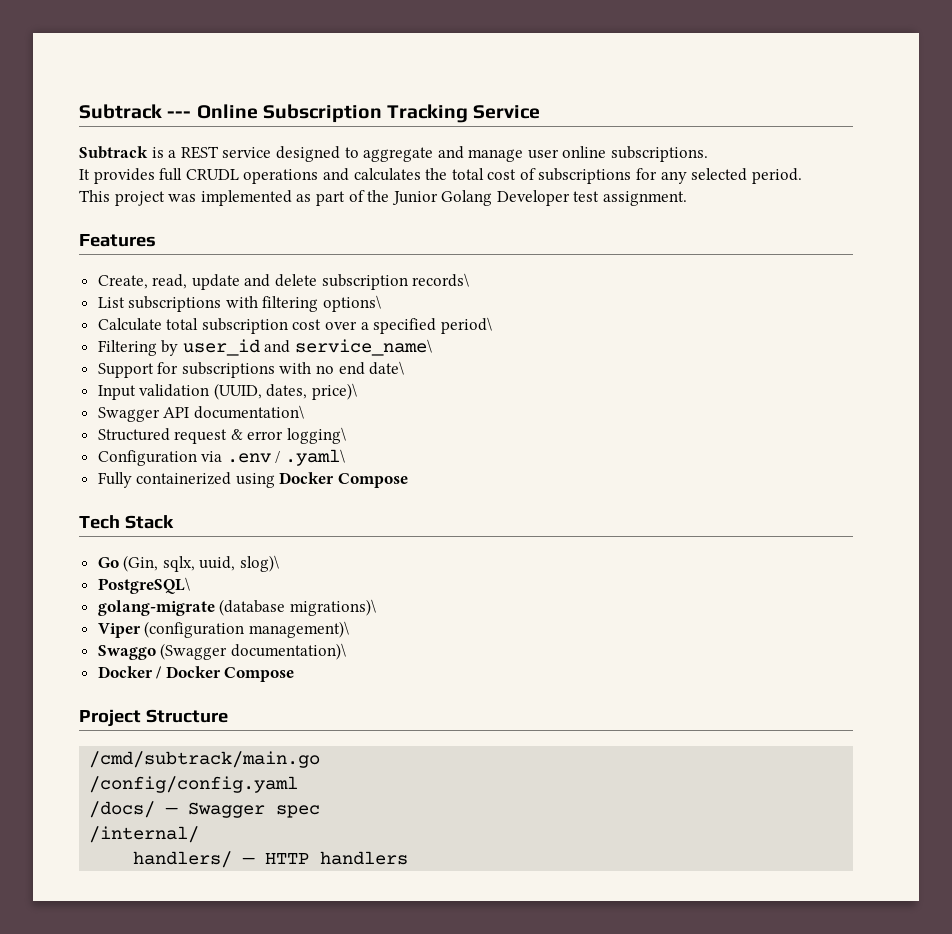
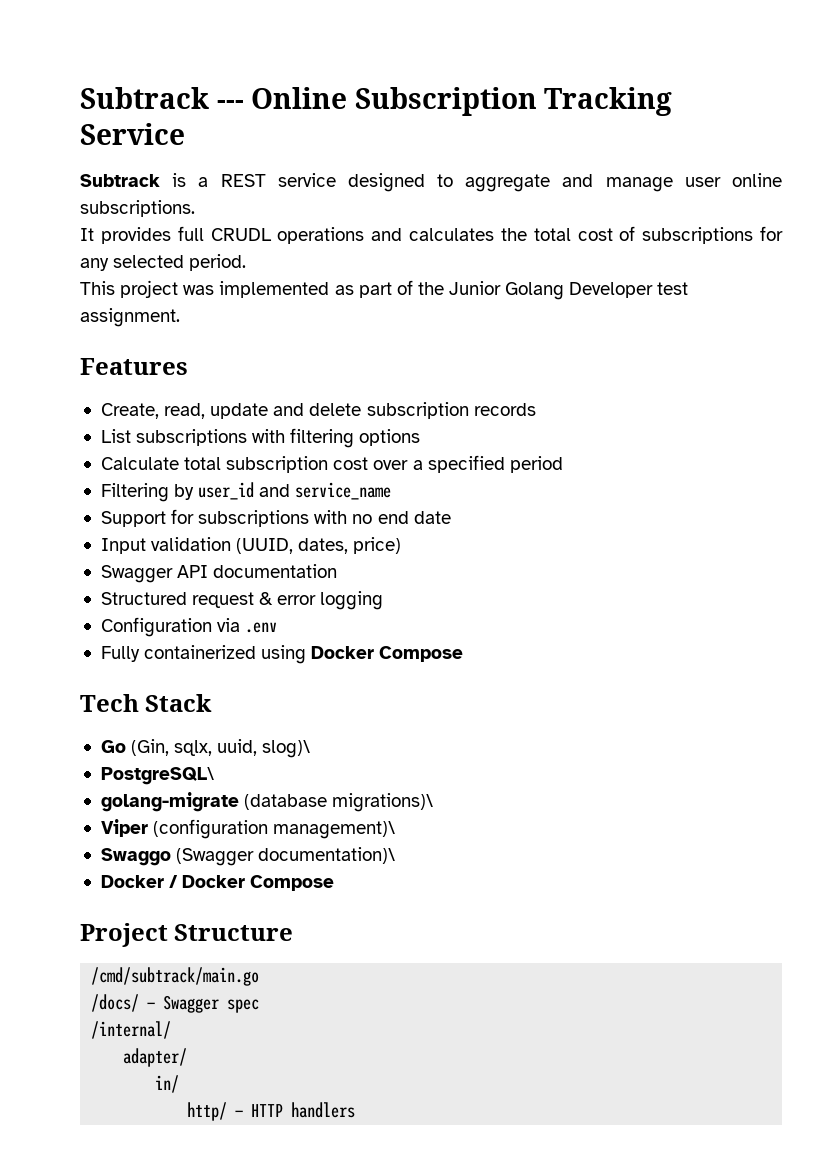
- Create, read, update and delete subscription records\
+ Create, read, update and delete subscription records
- List subscriptions with filtering options\
+ List subscriptions with filtering options
- Calculate total subscription cost over a specified period\
+ Calculate total subscription cost over a specified period
- Filtering by user_id and service_name\
+ Filtering by user_id and service_name
- Support for subscriptions with no end date\
+ Support for subscriptions with no end date
- Input validation (UUID, dates, price)\
+ Input validation (UUID, dates, price)
- Swagger API documentation\
+ Swagger API documentation
- Structured request & error logging\
+ Structured request & error logging
- Configuration via .env / .yaml\
+ Configuration via .env
- /config/config.yaml
- handlers/ — HTTP handlers
+ adapter/
+ in/
+ http/ — HTTP handlers

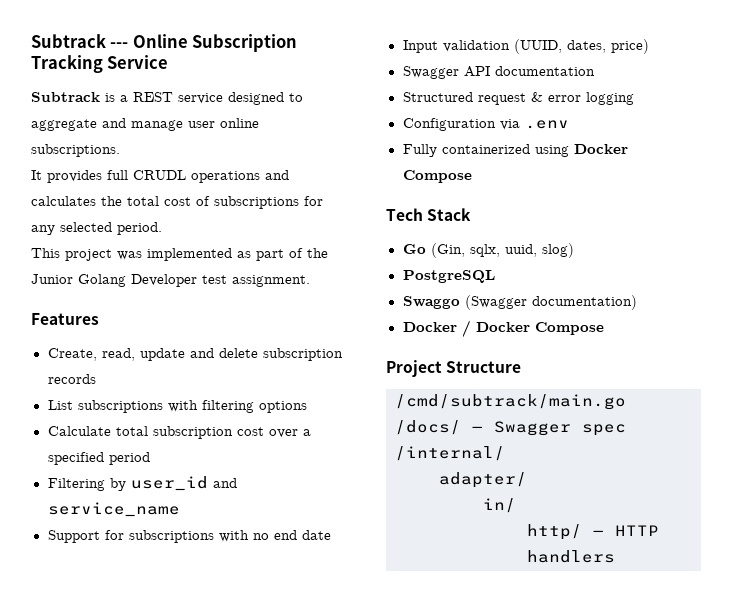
- Go (Gin, sqlx, uuid, slog)\
- PostgreSQL\
- golang-migrate (database migrations)\
- Viper (configuration management)\
+ Go (Gin, sqlx, uuid, slog)
+ PostgreSQL
- Swaggo (Swagger documentation)\
+ Swaggo (Swagger documentation)

